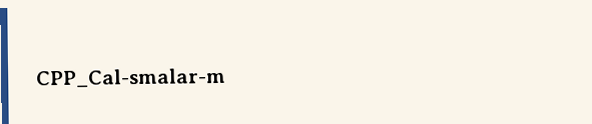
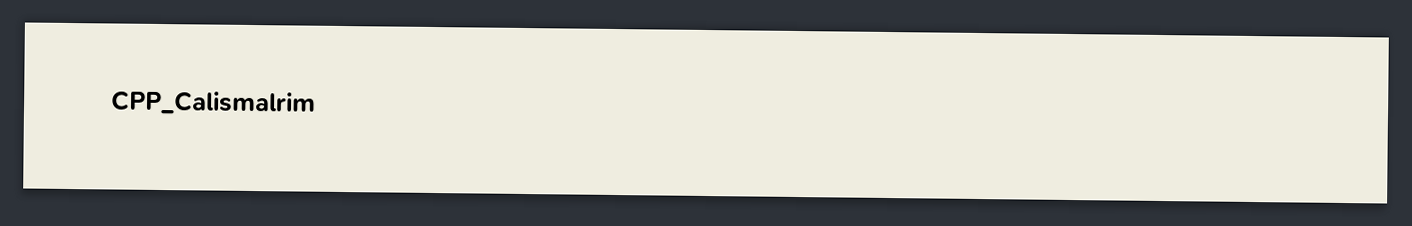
- CPP_Cal-smalar-m
+ CPP_Calismalrim

